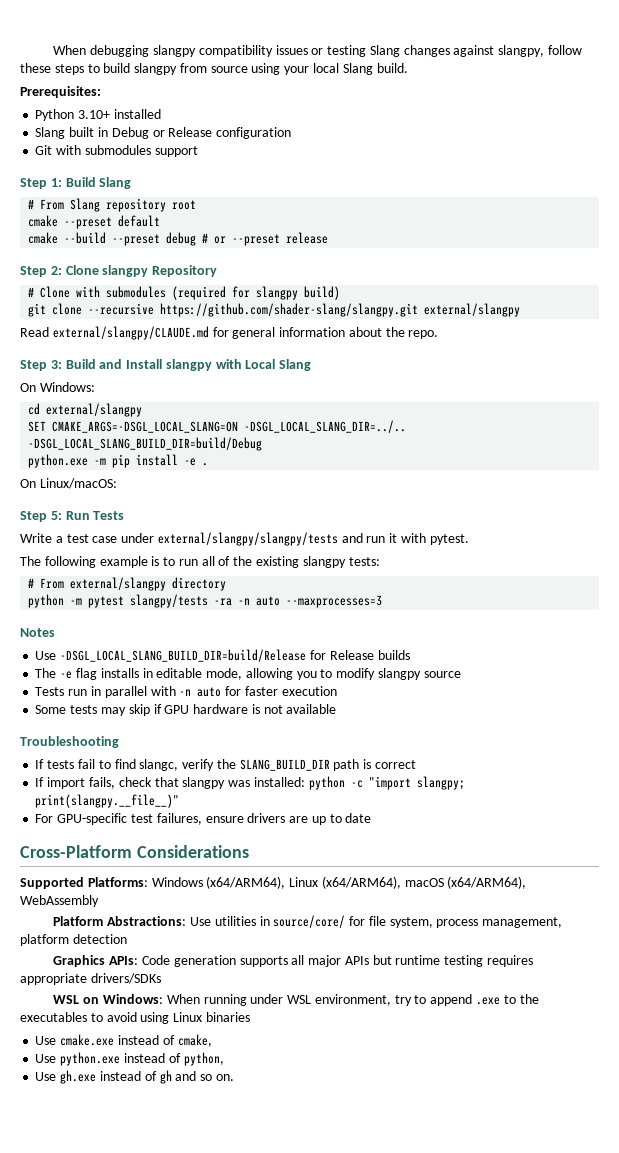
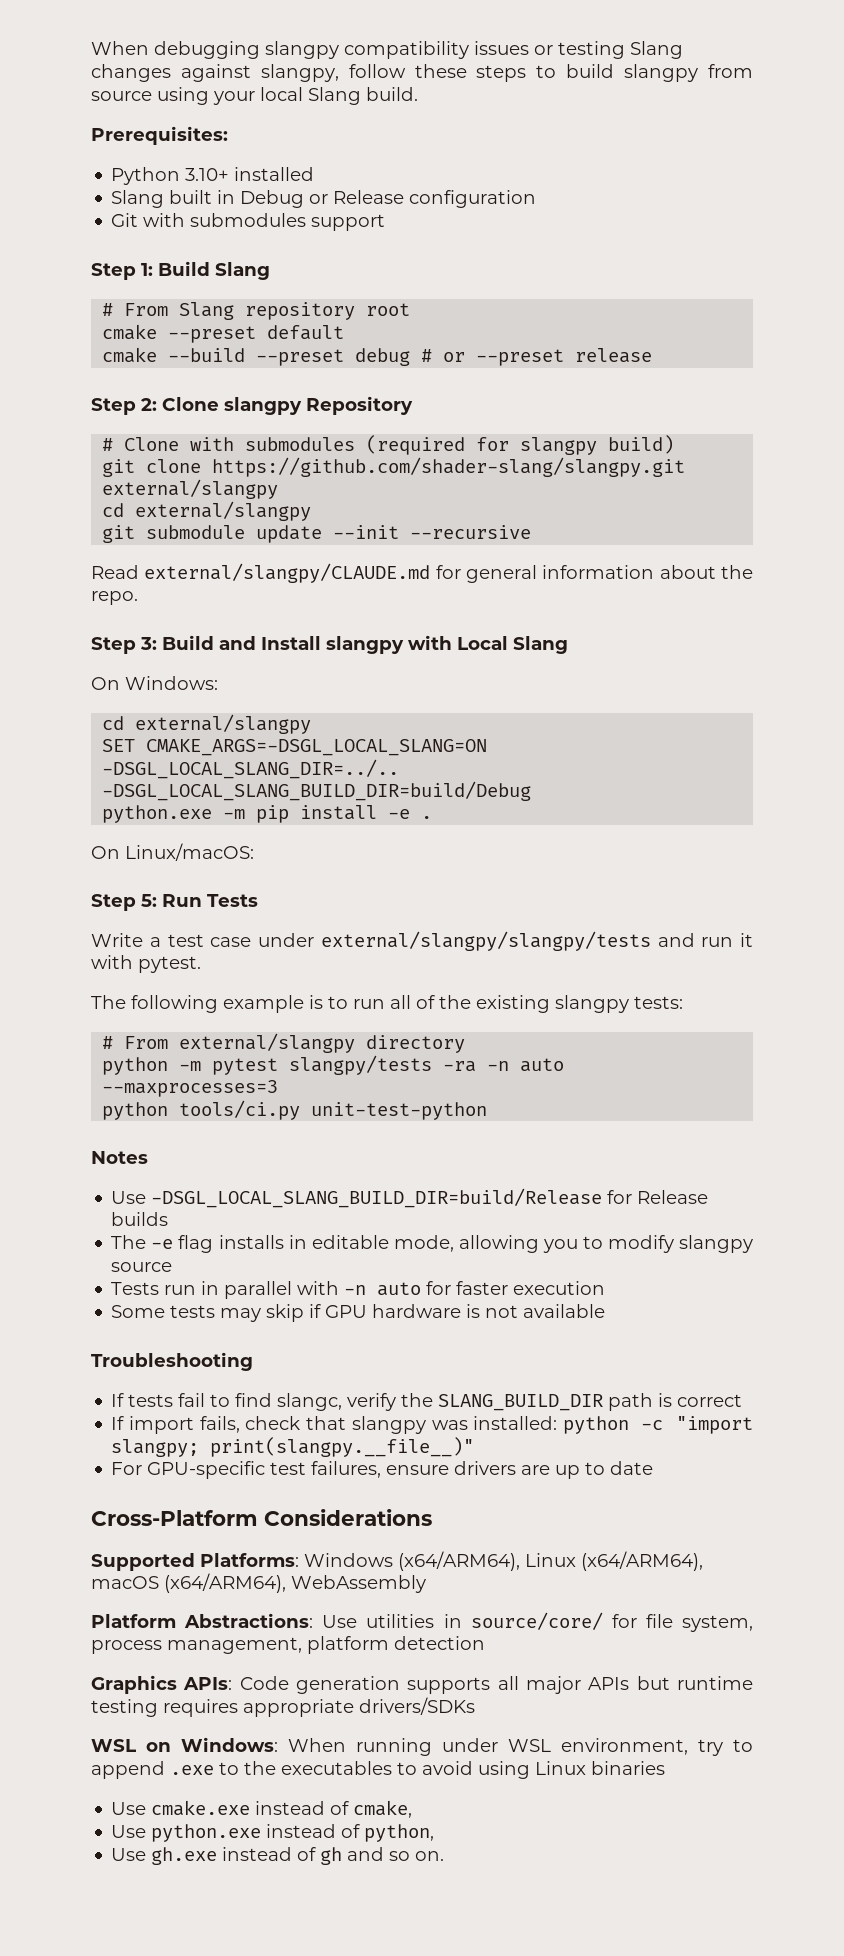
- git clone --recursive https://github.com/shader-slang/slangpy.git external/slangpy
+ git clone https://github.com/shader-slang/slangpy.git external/slangpy
+ cd external/slangpy
+ git submodule update --init --recursive
+ python tools/ci.py unit-test-python

